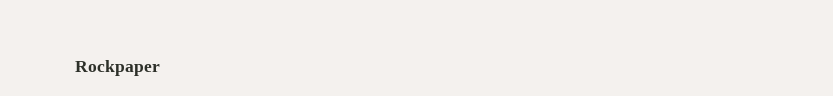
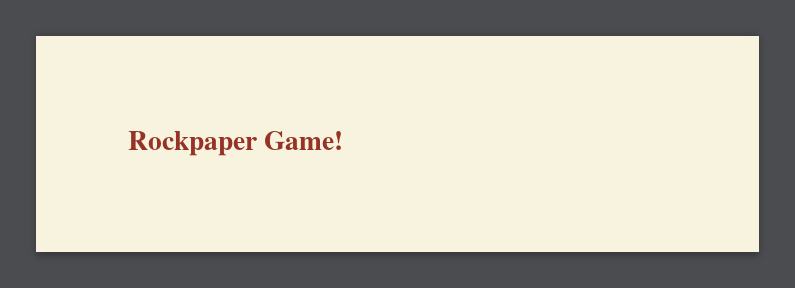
- Rockpaper
+ Rockpaper Game!

